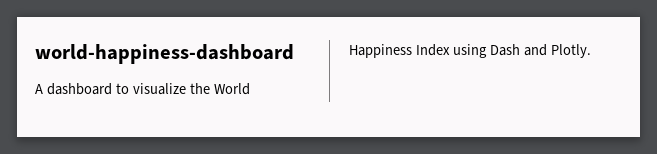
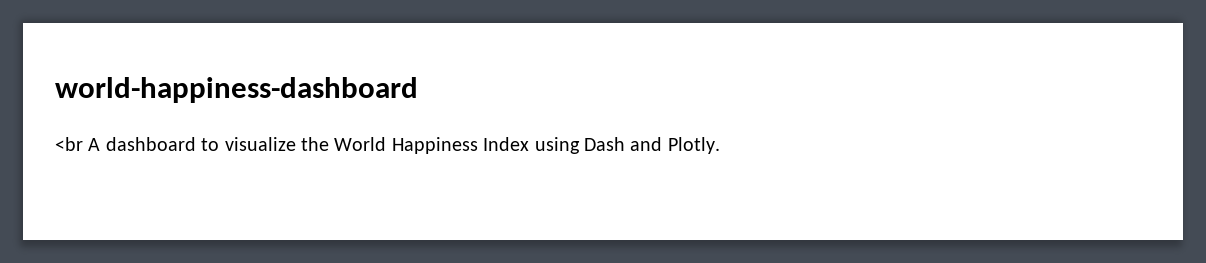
- A dashboard to visualize the World Happiness Index using Dash and Plotly.
+ <br A dashboard to visualize the World Happiness Index using Dash and Plotly.

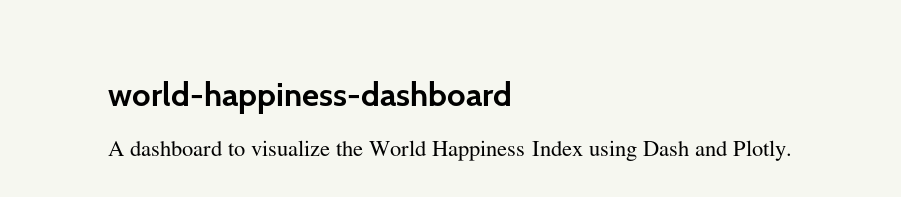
- <br A dashboard to visualize the World Happiness Index using Dash and Plotly.
+ A dashboard to visualize the World Happiness Index using Dash and Plotly.

